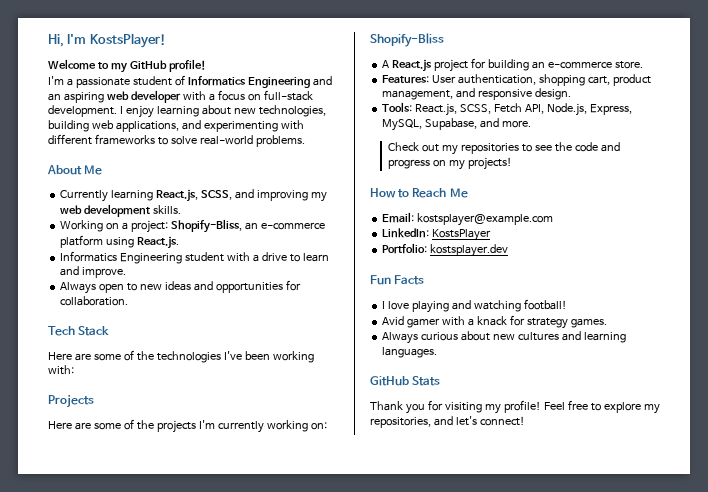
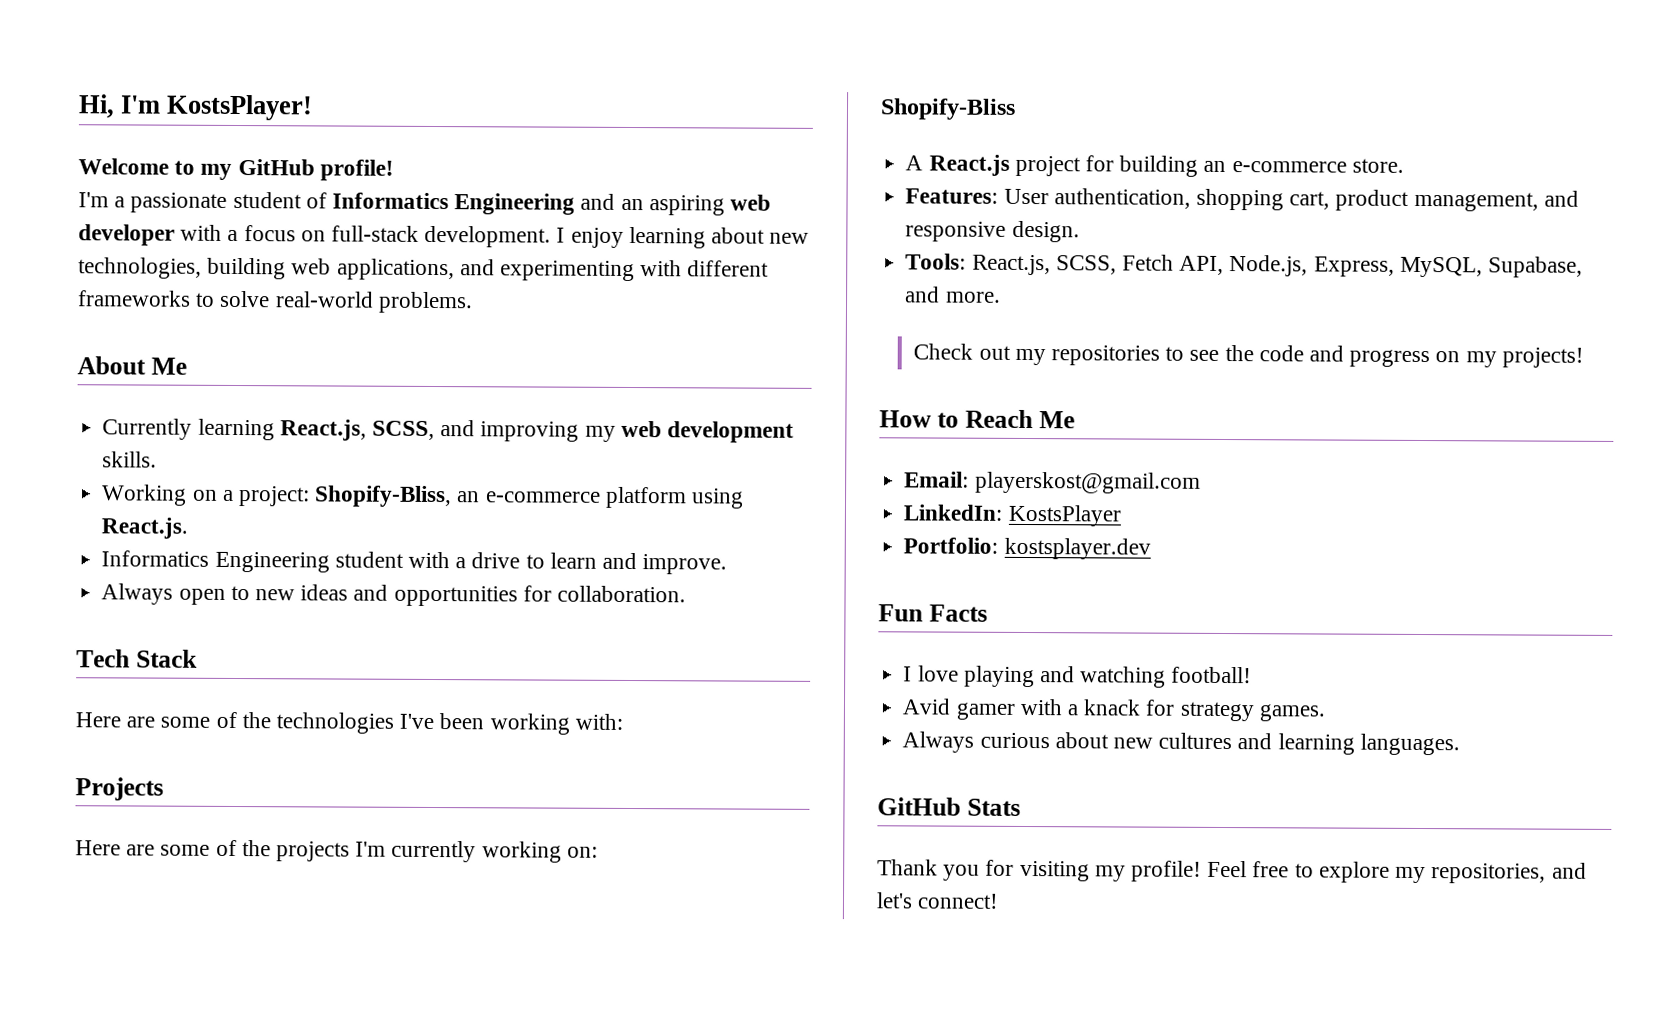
- Email: kostsplayer@example.com
+ Email: playerskost@gmail.com

